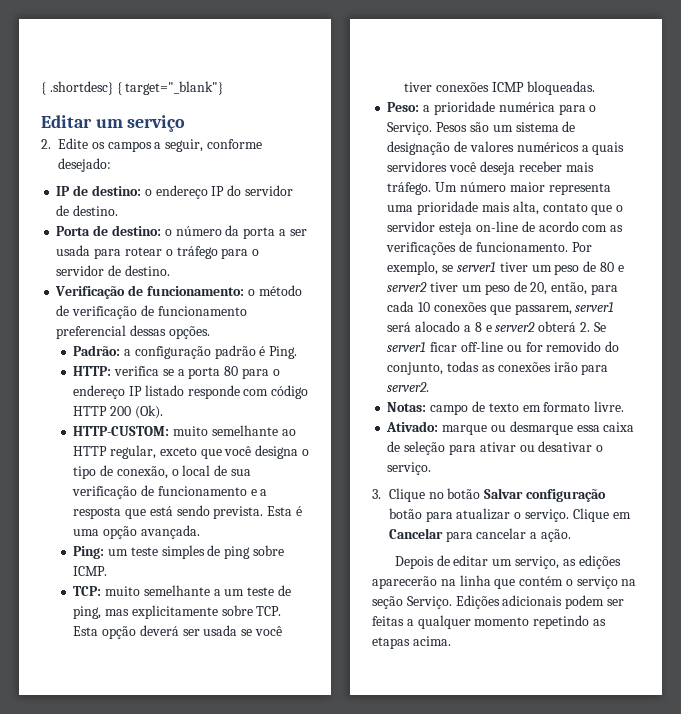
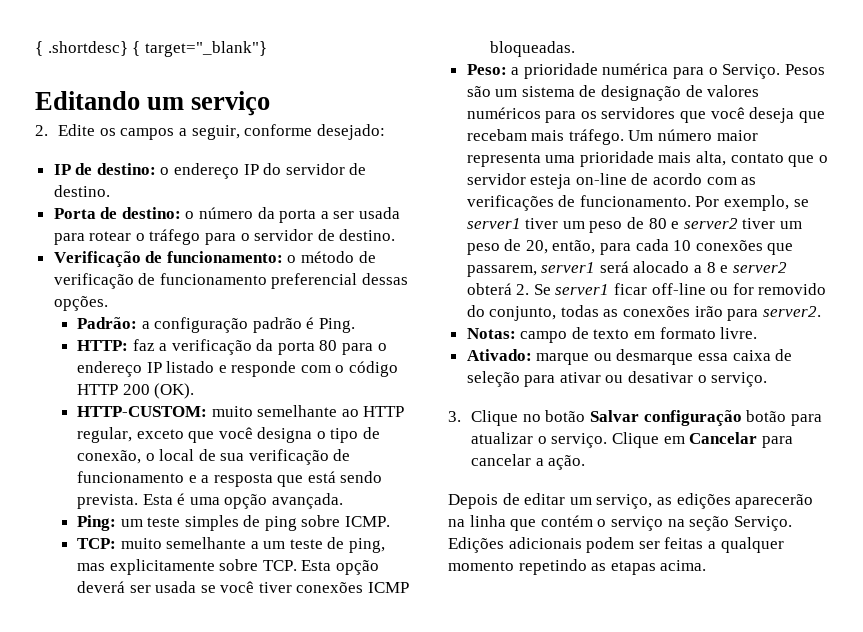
- Editar um serviço
+ Editando um serviço
- HTTP: verifica se a porta 80 para o endereço IP listado responde com código HTTP 200 (Ok).
+ HTTP: faz a verificação da porta 80 para o endereço IP listado e responde com o código HTTP 200 (OK).
- Pesos são um sistema de designação de valores numéricos a quais servidores você deseja receber mais tráfego.
+ Pesos são um sistema de designação de valores numéricos para os servidores que você deseja que recebam mais tráfego.

